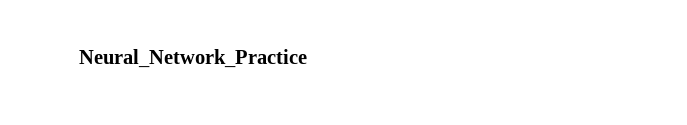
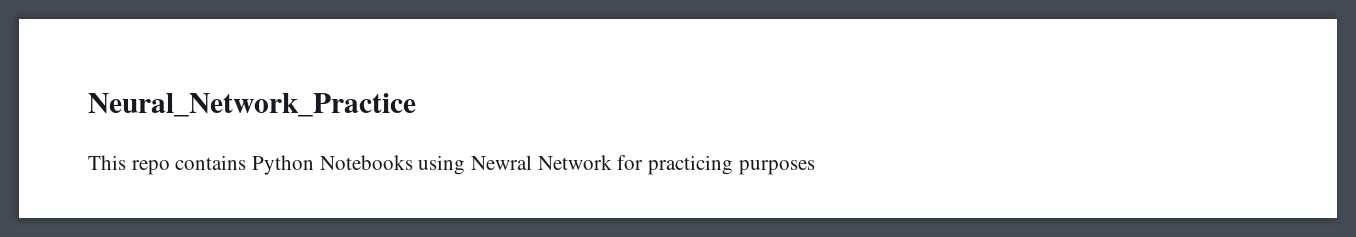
+ This repo contains Python Notebooks using Newral Network for practicing purposes

